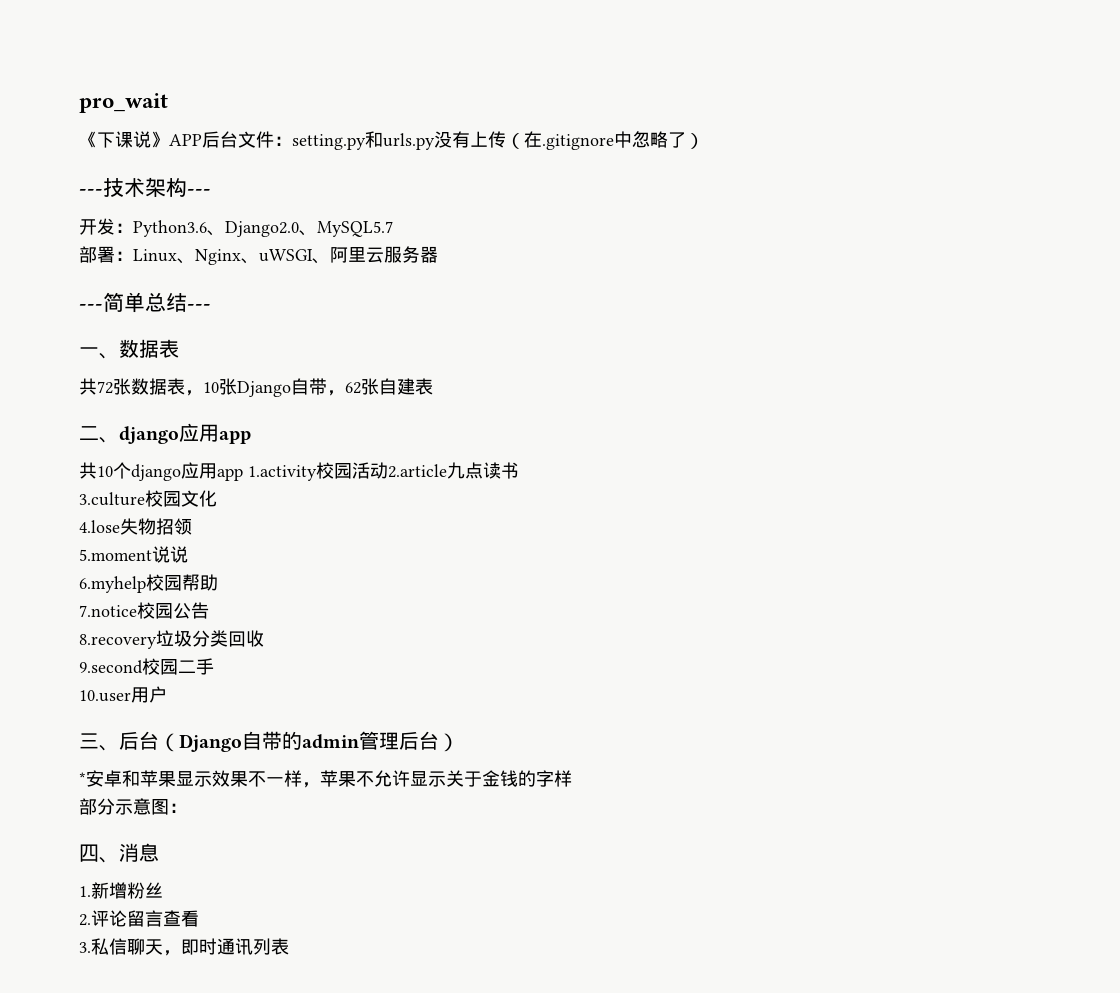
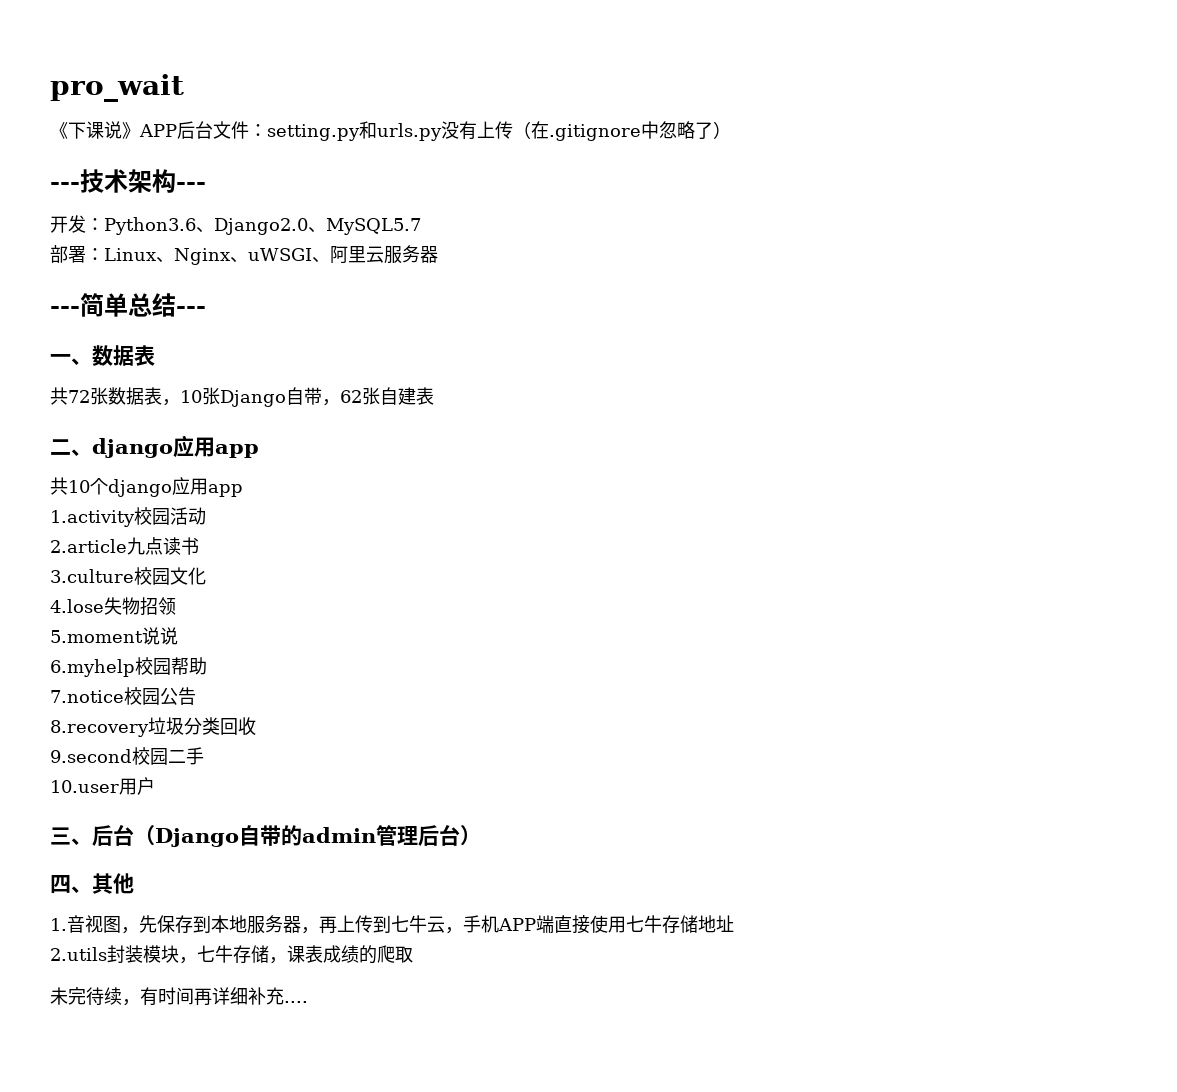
- 共10个django应用app 1.activity校园活动2.article九点读书
+ 共10个django应用app
+ 1.activity校园活动
+ 2.article九点读书
- *安卓和苹果显示效果不一样，苹果不允许显示关于金钱的字样
- 部分示意图：
- 四、消息
+ 四、其他
- 1.新增粉丝
- 2.评论留言查看
- 3.私信聊天，即时通讯列表
+ 1.音视图，先保存到本地服务器，再上传到七牛云，手机APP端直接使用七牛存储地址
+ 2.utils封装模块，七牛存储，课表成绩的爬取
+ 未完待续，有时间再详细补充....

